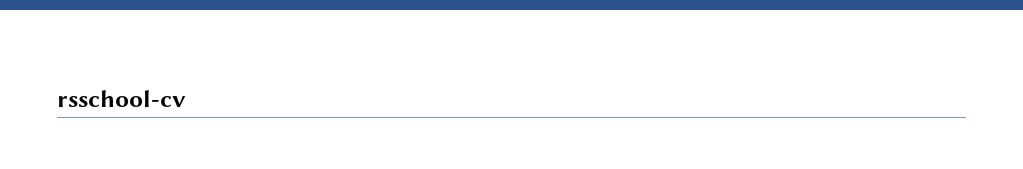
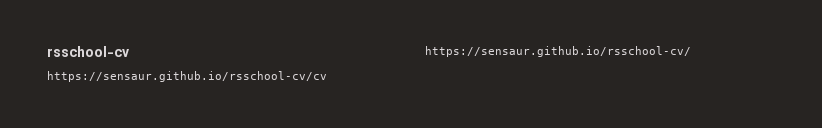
+ https://sensaur.github.io/rsschool-cv/cv https://sensaur.github.io/rsschool-cv/

